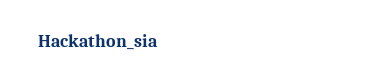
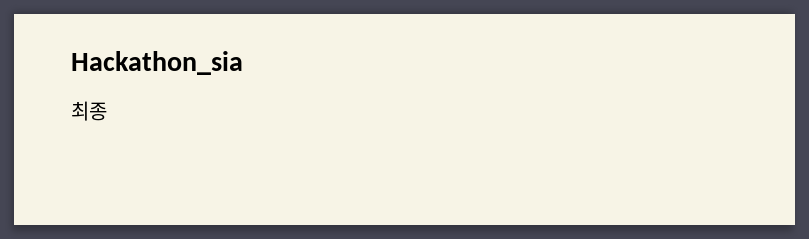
+ 최종

